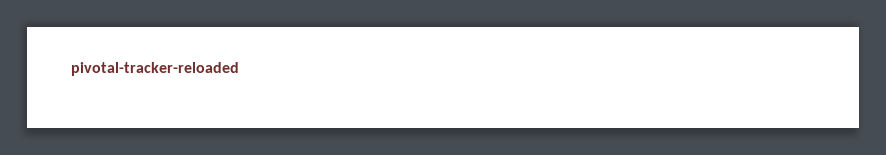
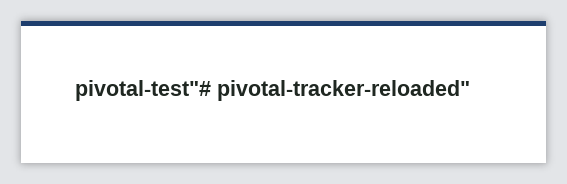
- pivotal-tracker-reloaded
+ pivotal-test"# pivotal-tracker-reloaded"

